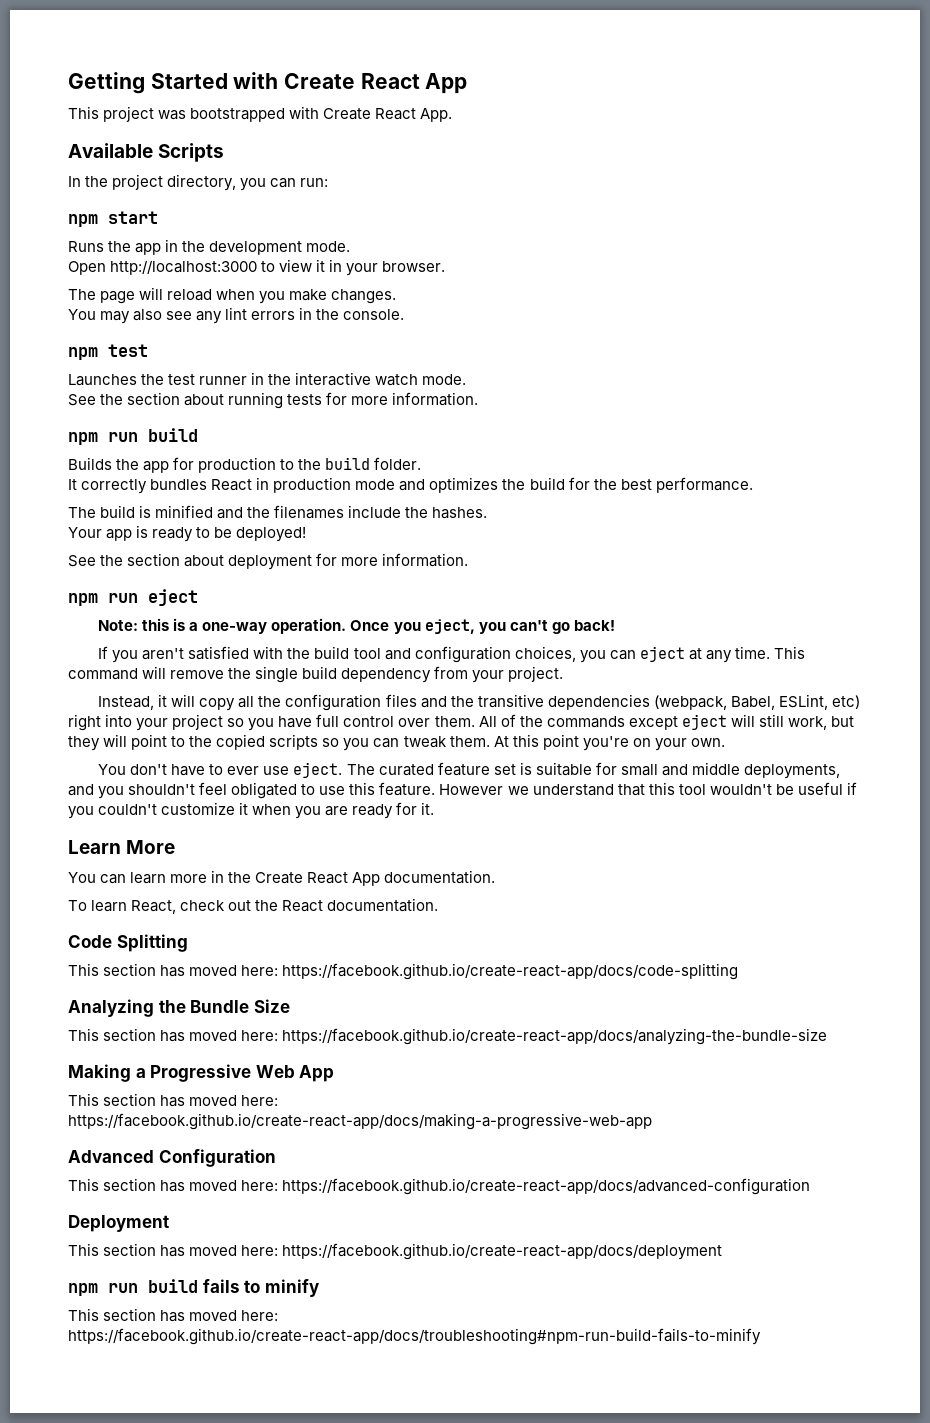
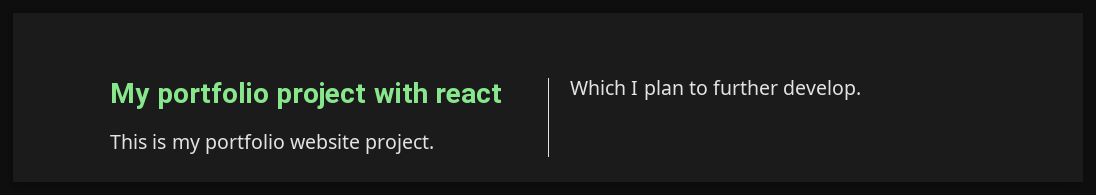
- Getting Started with Create React App
- This project was bootstrapped with Create React App.
- Available Scripts
- In the project directory, you can run:
- npm start
- Runs the app in the development mode.
- Open http://localhost:3000 to view it in your browser.
- The page will reload when you make changes.
- You may also see any lint errors in the console.
- npm test
- Launches the test runner in the interactive watch mode.
- See the section about running tests for more information.
- npm run build
- Builds the app for production to the build folder.
- It correctly bundles React in production mode and optimizes the build for the best performance.
- The build is minified and the filenames include the hashes.
- Your app is ready to be deployed!
- See the section about deployment for more information.
- npm run eject
- Note: this is a one-way operation. Once you eject, you can't go back!
- If you aren't satisfied with the build tool and configuration choices, you can eject at any time. This command will remove the single build dependency from your project.
- Instead, it will copy all the configuration files and the transitive dependencies (webpack, Babel, ESLint, etc) right into your project so you have full control over them. All of the commands except eject will still work, but they will point to the copied scripts so you can tweak them. At this point you're on your own.
- You don't have to ever use eject. The curated feature set is suitable for small and middle deployments, and you shouldn't feel obligated to use this feature. However we understand that this tool wouldn't be useful if you couldn't customize it when you are ready for it.
- Learn More
- You can learn more in the Create React App documentation.
- To learn React, check out the React documentation.
- Code Splitting
- This section has moved here: https://facebook.github.io/create-react-app/docs/code-splitting
- Analyzing the Bundle Size
- This section has moved here: https://facebook.github.io/create-react-app/docs/analyzing-the-bundle-size
- Making a Progressive Web App
- This section has moved here: https://facebook.github.io/create-react-app/docs/making-a-progressive-web-app
- Advanced Configuration
- This section has moved here: https://facebook.github.io/create-react-app/docs/advanced-configuration
- Deployment
- This section has moved here: https://facebook.github.io/create-react-app/docs/deployment
- npm run build fails to minify
- This section has moved here: https://facebook.github.io/create-react-app/docs/troubleshooting#npm-run-build-fails-to-minify
+ My portfolio project with react
+ This is my portfolio website project.
+ Which I plan to further develop.

